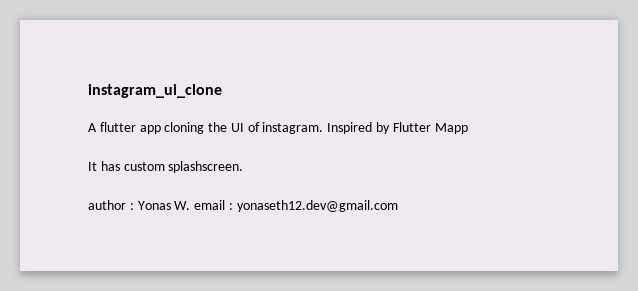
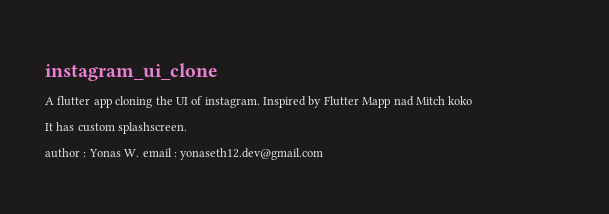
- Inspired by Flutter Mapp
+ Inspired by Flutter Mapp nad Mitch koko

